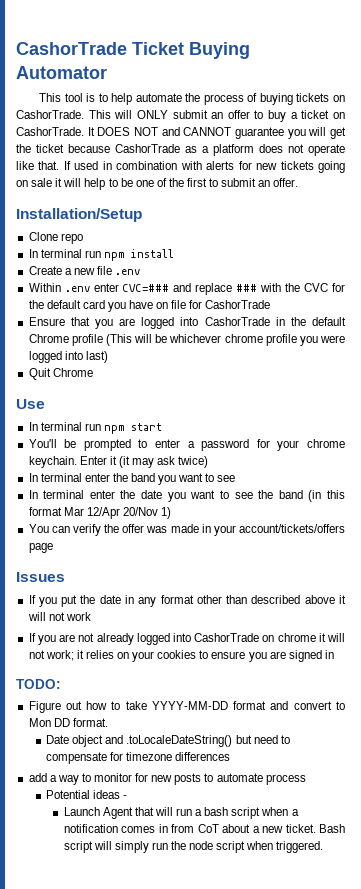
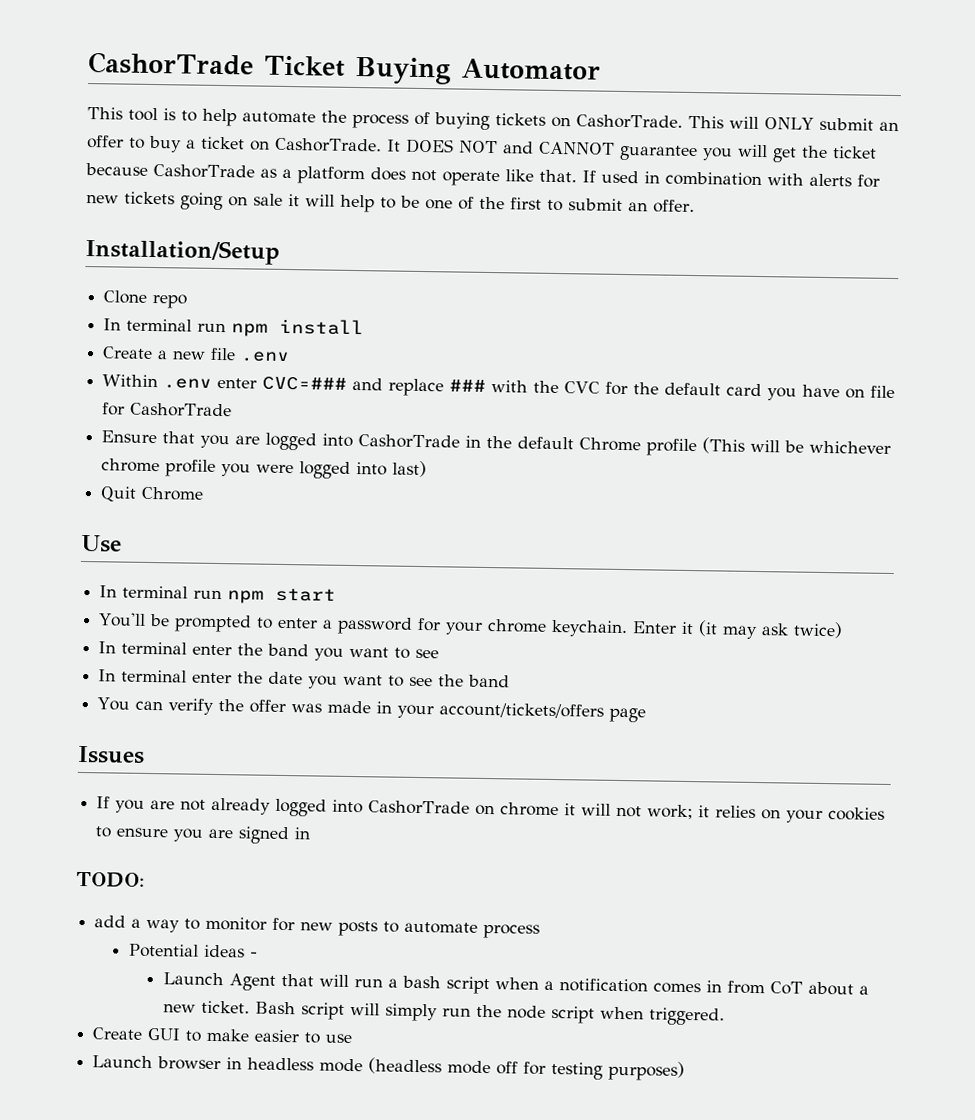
- In terminal enter the date you want to see the band (in this format Mar 12/Apr 20/Nov 1)
+ In terminal enter the date you want to see the band
- If you put the date in any format other than described above it will not work
- Figure out how to take YYYY-MM-DD format and convert to Mon DD format.
- Date object and .toLocaleDateString() but need to compensate for timezone differences
+ Create GUI to make easier to use
+ Launch browser in headless mode (headless mode off for testing purposes)

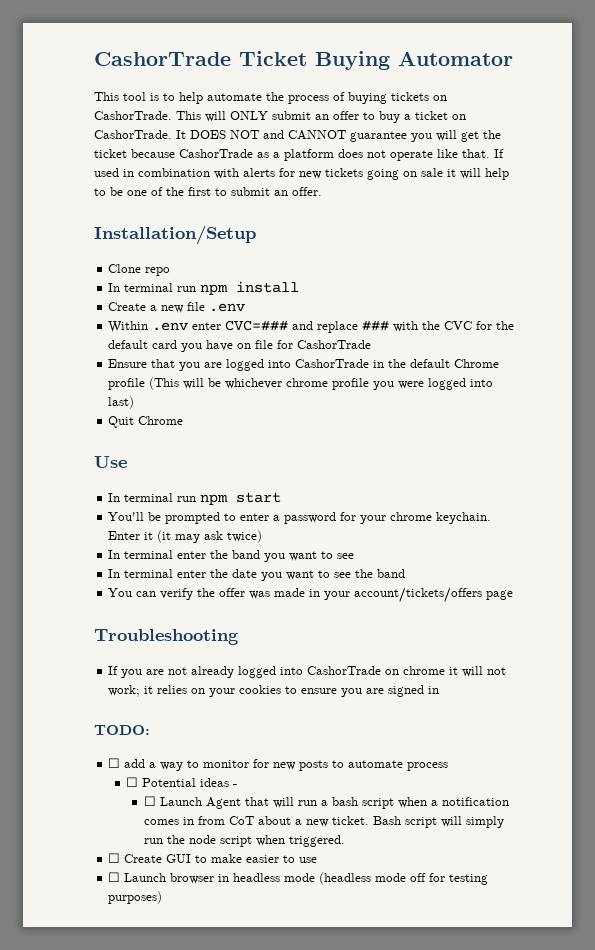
- Issues
+ Troubleshooting
- add a way to monitor for new posts to automate process
+ ☐ add a way to monitor for new posts to automate process
- Potential ideas -
+ ☐ Potential ideas -
- Launch Agent that will run a bash script when a notification comes in from CoT about a new ticket.
+ ☐ Launch Agent that will run a bash script when a notification comes in from CoT about a new ticket.
- Create GUI to make easier to use
+ ☐ Create GUI to make easier to use
- Launch browser in headless mode (headless mode off for testing purposes)
+ ☐ Launch browser in headless mode (headless mode off for testing purposes)

